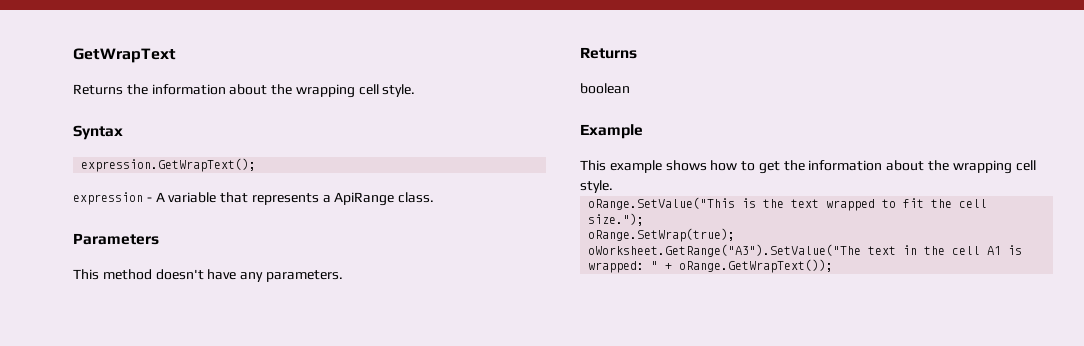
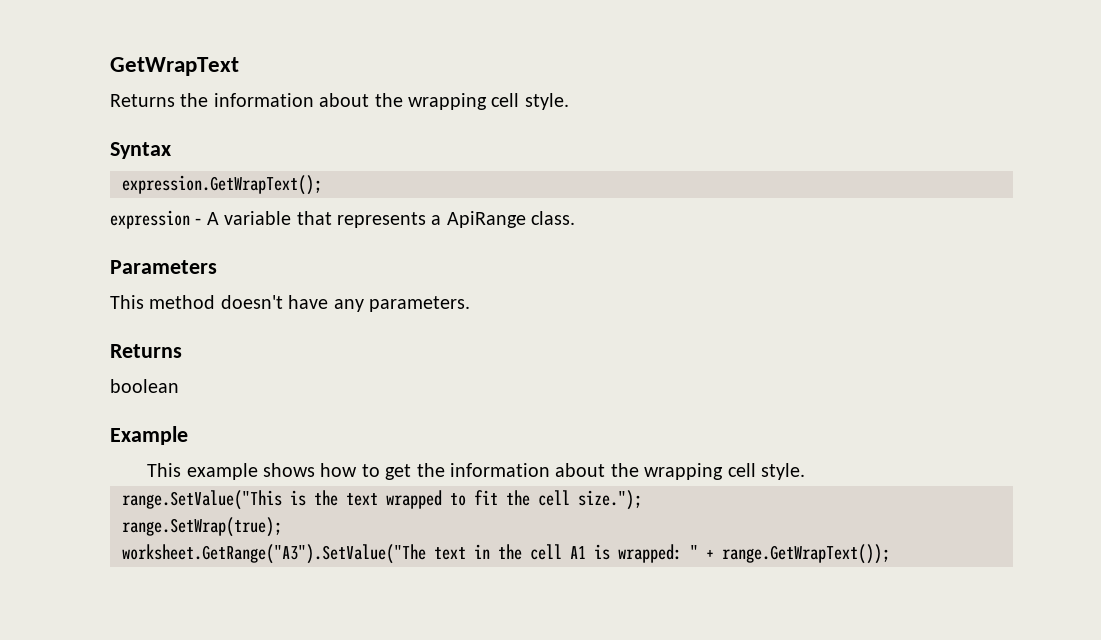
- oRange.SetValue("This is the text wrapped to fit the cell size.");
+ range.SetValue("This is the text wrapped to fit the cell size.");
- oRange.SetWrap(true);
- oWorksheet.GetRange("A3").SetValue("The text in the cell A1 is wrapped: " + oRange.GetWrapText());
+ range.SetWrap(true);
+ worksheet.GetRange("A3").SetValue("The text in the cell A1 is wrapped: " + range.GetWrapText());

